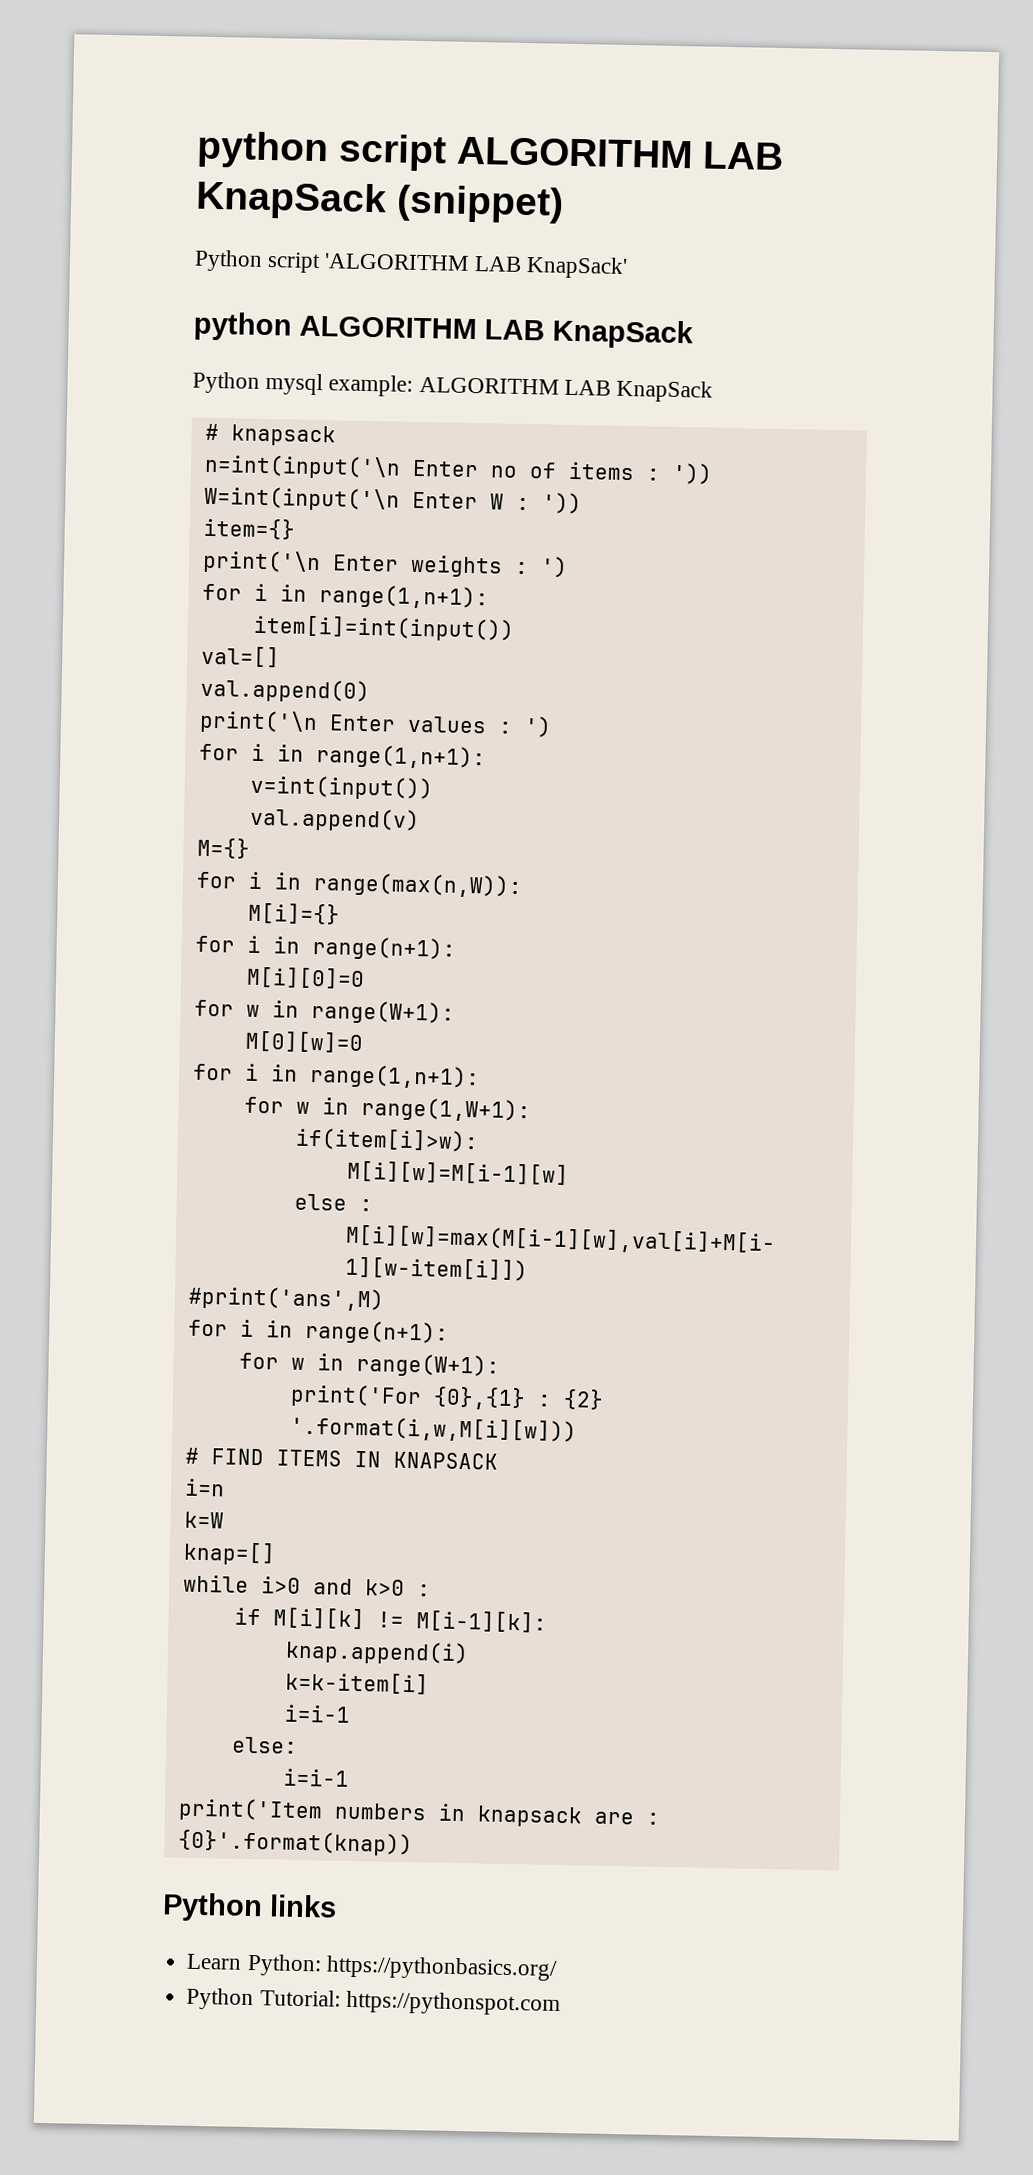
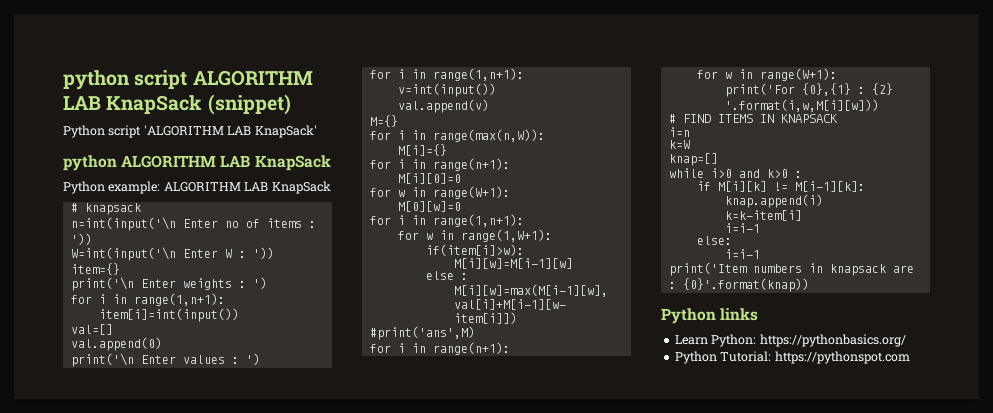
- Python mysql example: ALGORITHM LAB KnapSack
+ Python example: ALGORITHM LAB KnapSack

